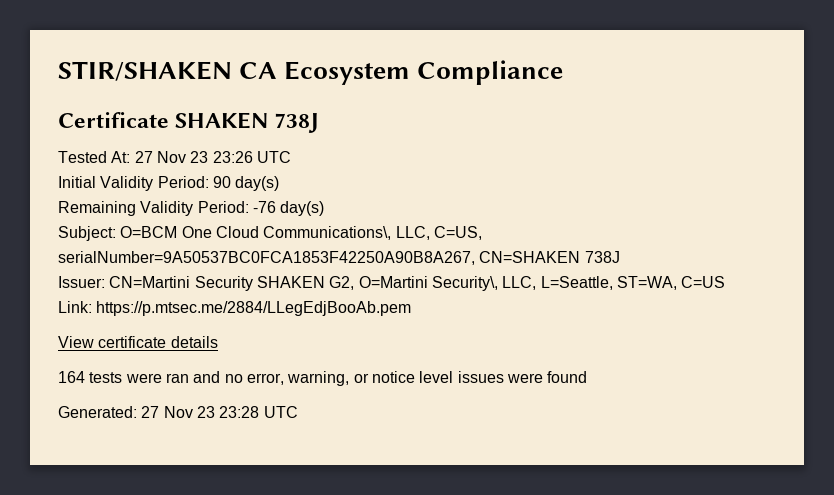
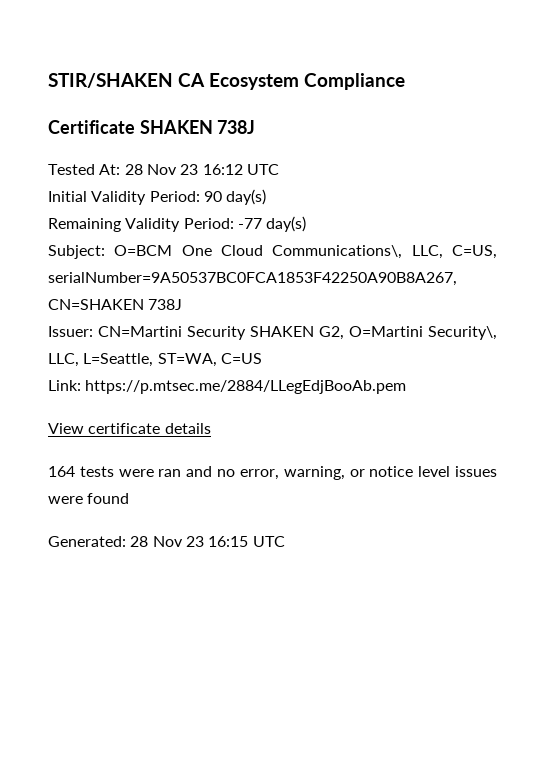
- Tested At: 27 Nov 23 23:26 UTC
+ Tested At: 28 Nov 23 16:12 UTC
- Remaining Validity Period: -76 day(s)
+ Remaining Validity Period: -77 day(s)
- Generated: 27 Nov 23 23:28 UTC
+ Generated: 28 Nov 23 16:15 UTC

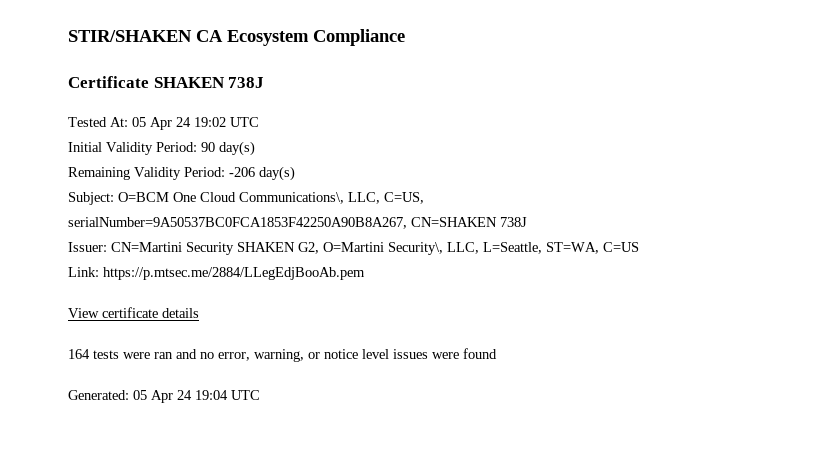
- Tested At: 28 Nov 23 16:12 UTC
+ Tested At: 05 Apr 24 19:02 UTC
- Remaining Validity Period: -77 day(s)
+ Remaining Validity Period: -206 day(s)
- Generated: 28 Nov 23 16:15 UTC
+ Generated: 05 Apr 24 19:04 UTC

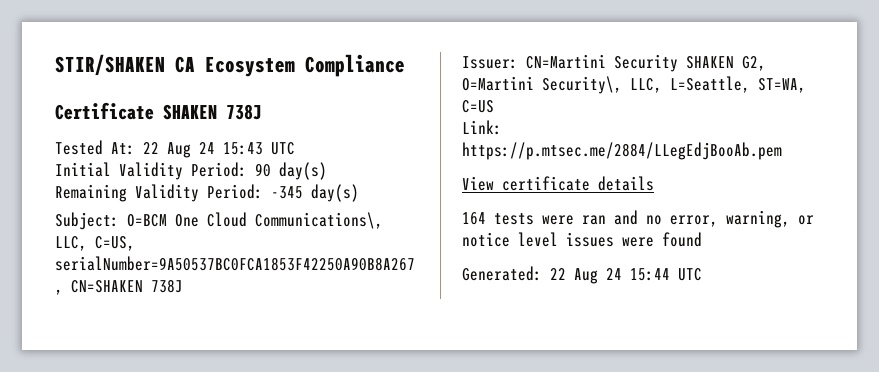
- Tested At: 05 Apr 24 19:02 UTC
+ Tested At: 22 Aug 24 15:43 UTC
- Remaining Validity Period: -206 day(s)
+ Remaining Validity Period: -345 day(s)
- Generated: 05 Apr 24 19:04 UTC
+ Generated: 22 Aug 24 15:44 UTC

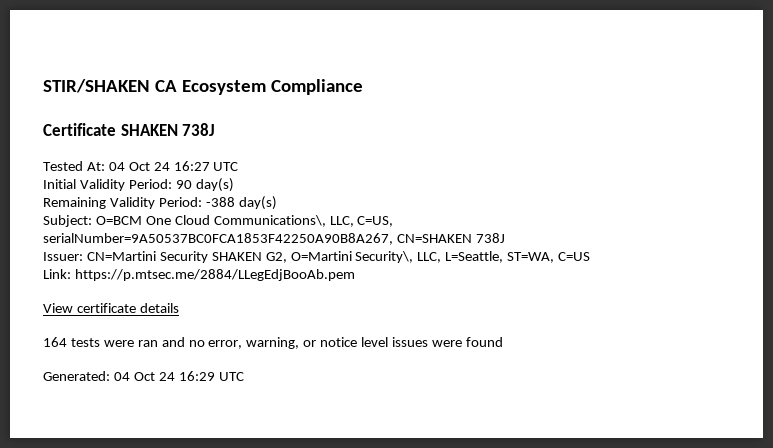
- Tested At: 22 Aug 24 15:43 UTC
+ Tested At: 04 Oct 24 16:27 UTC
- Remaining Validity Period: -345 day(s)
+ Remaining Validity Period: -388 day(s)
- Generated: 22 Aug 24 15:44 UTC
+ Generated: 04 Oct 24 16:29 UTC

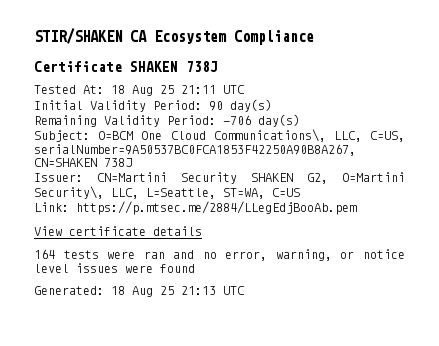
- Tested At: 04 Oct 24 16:27 UTC
+ Tested At: 18 Aug 25 21:11 UTC
- Remaining Validity Period: -388 day(s)
+ Remaining Validity Period: -706 day(s)
- Generated: 04 Oct 24 16:29 UTC
+ Generated: 18 Aug 25 21:13 UTC

